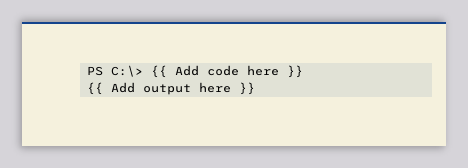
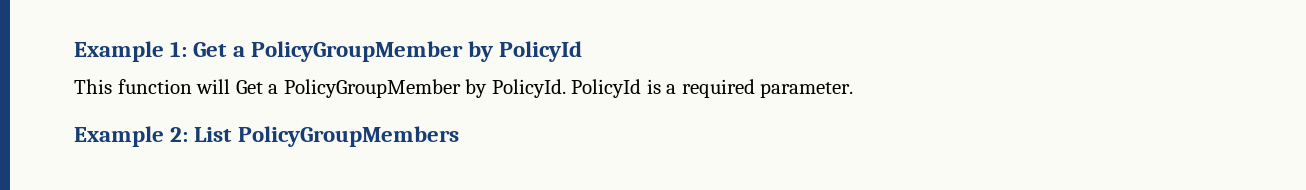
- PS C:\> {{ Add code here }}
- {{ Add output here }}
+ Example 1: Get a PolicyGroupMember by PolicyId
+ This function will Get a PolicyGroupMember by PolicyId. PolicyId is a required parameter.
+ Example 2: List PolicyGroupMembers

